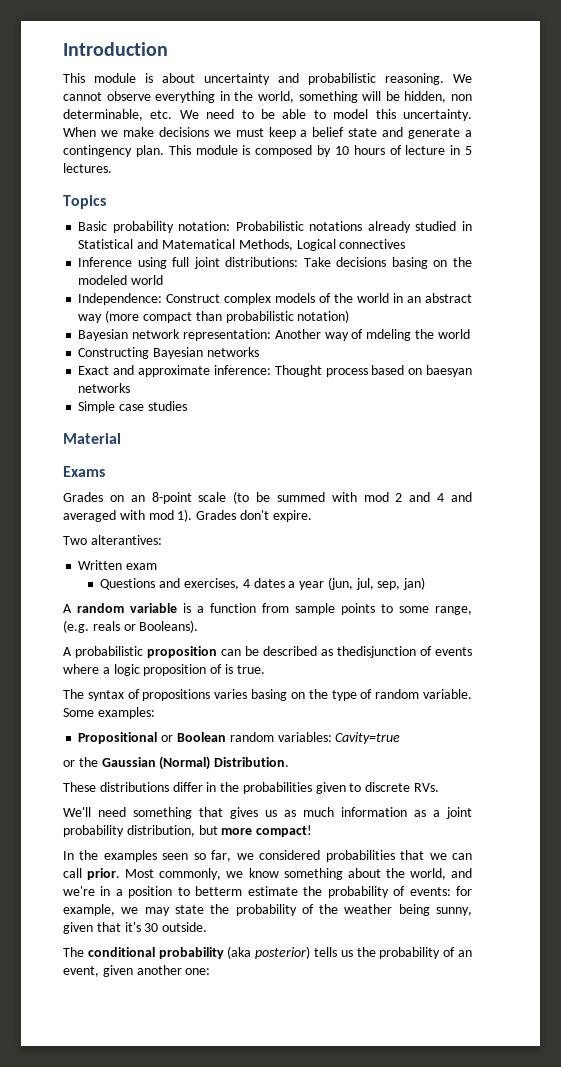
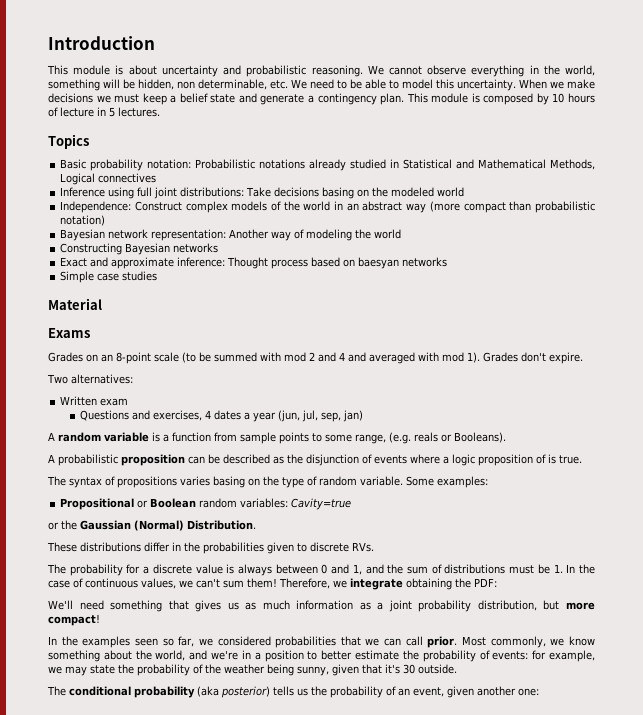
- Basic probability notation: Probabilistic notations already studied in Statistical and Matematical Methods, Logical connectives
+ Basic probability notation: Probabilistic notations already studied in Statistical and Mathematical Methods, Logical connectives
- Bayesian network representation: Another way of mdeling the world
+ Bayesian network representation: Another way of modeling the world
- Two alterantives:
+ Two alternatives:
- A probabilistic proposition can be described as thedisjunction of events where a logic proposition of is true.
+ A probabilistic proposition can be described as the disjunction of events where a logic proposition of is true.
+ The probability for a discrete value is always between 0 and 1, and the sum of distributions must be 1. In the case of continuous values, we can't sum them! Therefore, we integrate obtaining the PDF:
- Most commonly, we know something about the world, and we're in a position to betterm estimate the probability of events: for example, we may state the probability of the weather being sunny, given that it's 30 outside.
+ Most commonly, we know something about the world, and we're in a position to better estimate the probability of events: for example, we may state the probability of the weather being sunny, given that it's 30 outside.

